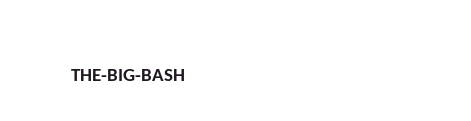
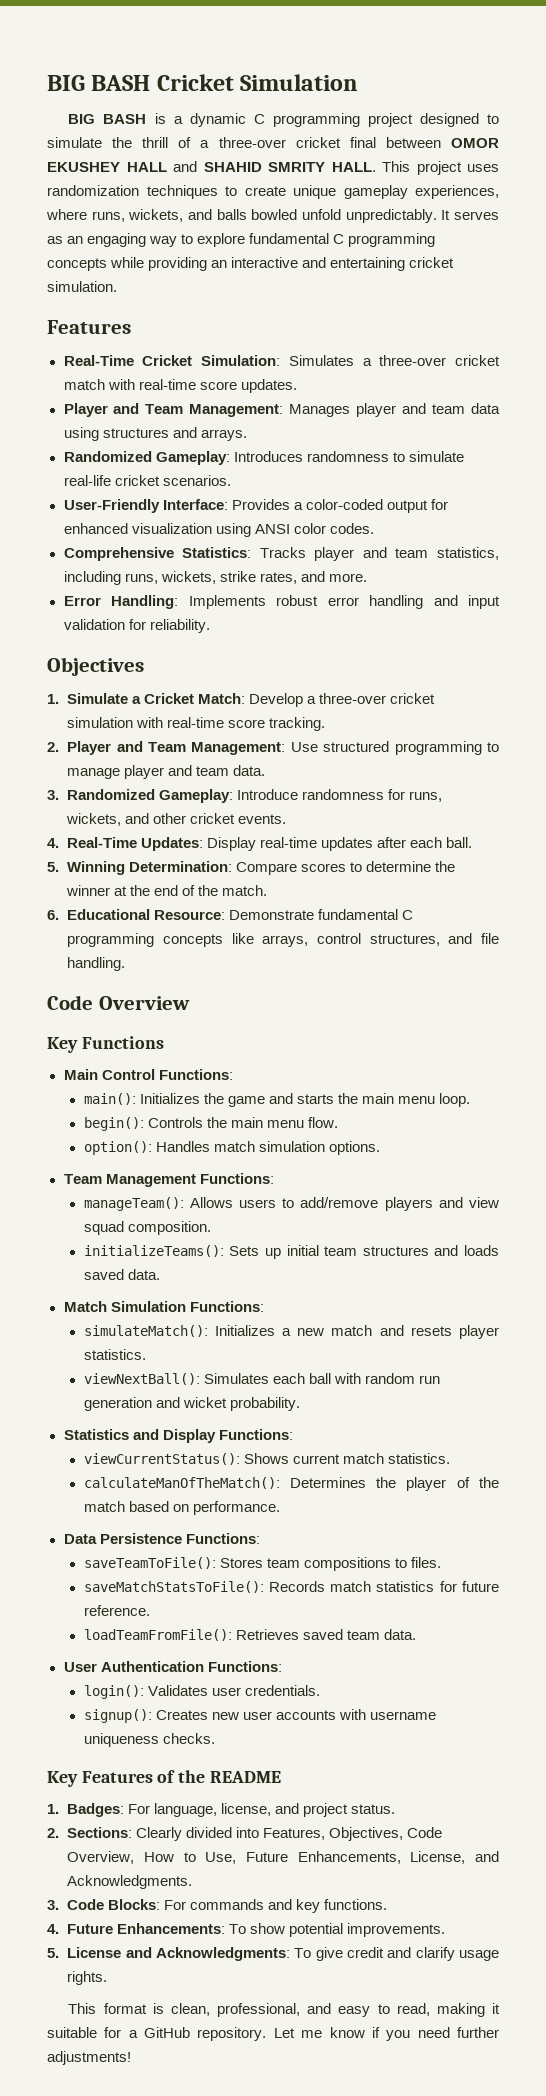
- THE-BIG-BASH
+ BIG BASH Cricket Simulation
+ BIG BASH is a dynamic C programming project designed to simulate the thrill of a three-over cricket final between OMOR EKUSHEY HALL and SHAHID SMRITY HALL. This project uses randomization techniques to create unique gameplay experiences, where runs, wickets, and balls bowled unfold unpredictably. It serves as an engaging way to explore fundamental C programming concepts while providing an interactive and entertaining cricket simulation.
+ Features
+ Real-Time Cricket Simulation: Simulates a three-over cricket match with real-time score updates.
+ Player and Team Management: Manages player and team data using structures and arrays.
+ Randomized Gameplay: Introduces randomness to simulate real-life cricket scenarios.
+ User-Friendly Interface: Provides a color-coded output for enhanced visualization using ANSI color codes.
+ Comprehensive Statistics: Tracks player and team statistics, including runs, wickets, strike rates, and more.
+ Error Handling: Implements robust error handling and input validation for reliability.
+ Objectives
+ 1. Simulate a Cricket Match: Develop a three-over cricket simulation with real-time score tracking.
+ 2. Player and Team Management: Use structured programming to manage player and team data.
+ 3. Randomized Gameplay: Introduce randomness for runs, wickets, and other cricket events.
+ 4. Real-Time Updates: Display real-time updates after each ball.
+ 5. Winning Determination: Compare scores to determine the winner at the end of the match.
+ 6. Educational Resource: Demonstrate fundamental C programming concepts like arrays, control structures, and file handling.
+ Code Overview
+ Key Functions
+ Main Control Functions:
+ main(): Initializes the game and starts the main menu loop.
+ begin(): Controls the main menu flow.
+ option(): Handles match simulation options.
+ Team Management Functions:
+ manageTeam(): Allows users to add/remove players and view squad composition.
+ initializeTeams(): Sets up initial team structures and loads saved data.
+ Match Simulation Functions:
+ simulateMatch(): Initializes a new match and resets player statistics.
+ viewNextBall(): Simulates each ball with random run generation and wicket probability.
+ Statistics and Display Functions:
+ viewCurrentStatus(): Shows current match statistics.
+ calculateManOfTheMatch(): Determines the player of the match based on performance.
+ Data Persistence Functions:
+ saveTeamToFile(): Stores team compositions to files.
+ saveMatchStatsToFile(): Records match statistics for future reference.
+ loadTeamFromFile(): Retrieves saved team data.
+ User Authentication Functions:
+ login(): Validates user credentials.
+ signup(): Creates new user accounts with username uniqueness checks.
+ Key Features of the README
+ 1. Badges: For language, license, and project status.
+ 2. Sections: Clearly divided into Features, Objectives, Code Overview, How to Use, Future Enhancements, License, and Acknowledgments.
+ 3. Code Blocks: For commands and key functions.
+ 4. Future Enhancements: To show potential improvements.
+ 5. License and Acknowledgments: To give credit and clarify usage rights.
+ This format is clean, professional, and easy to read, making it suitable for a GitHub repository. Let me know if you need further adjustments!

